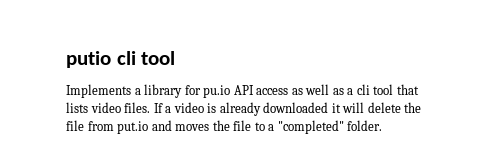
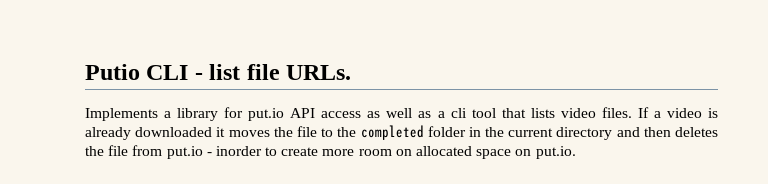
- putio cli tool
+ Putio CLI - list file URLs.
- Implements a library for pu.io API access as well as a cli tool that lists video files.
+ Implements a library for put.io API access as well as a cli tool that lists video files.
- If a video is already downloaded it will delete the file from put.io and moves the file to a "completed" folder.
+ If a video is already downloaded it moves the file to the completed folder in the current directory and then deletes the file from put.io - inorder to create more room on allocated space on put.io.

